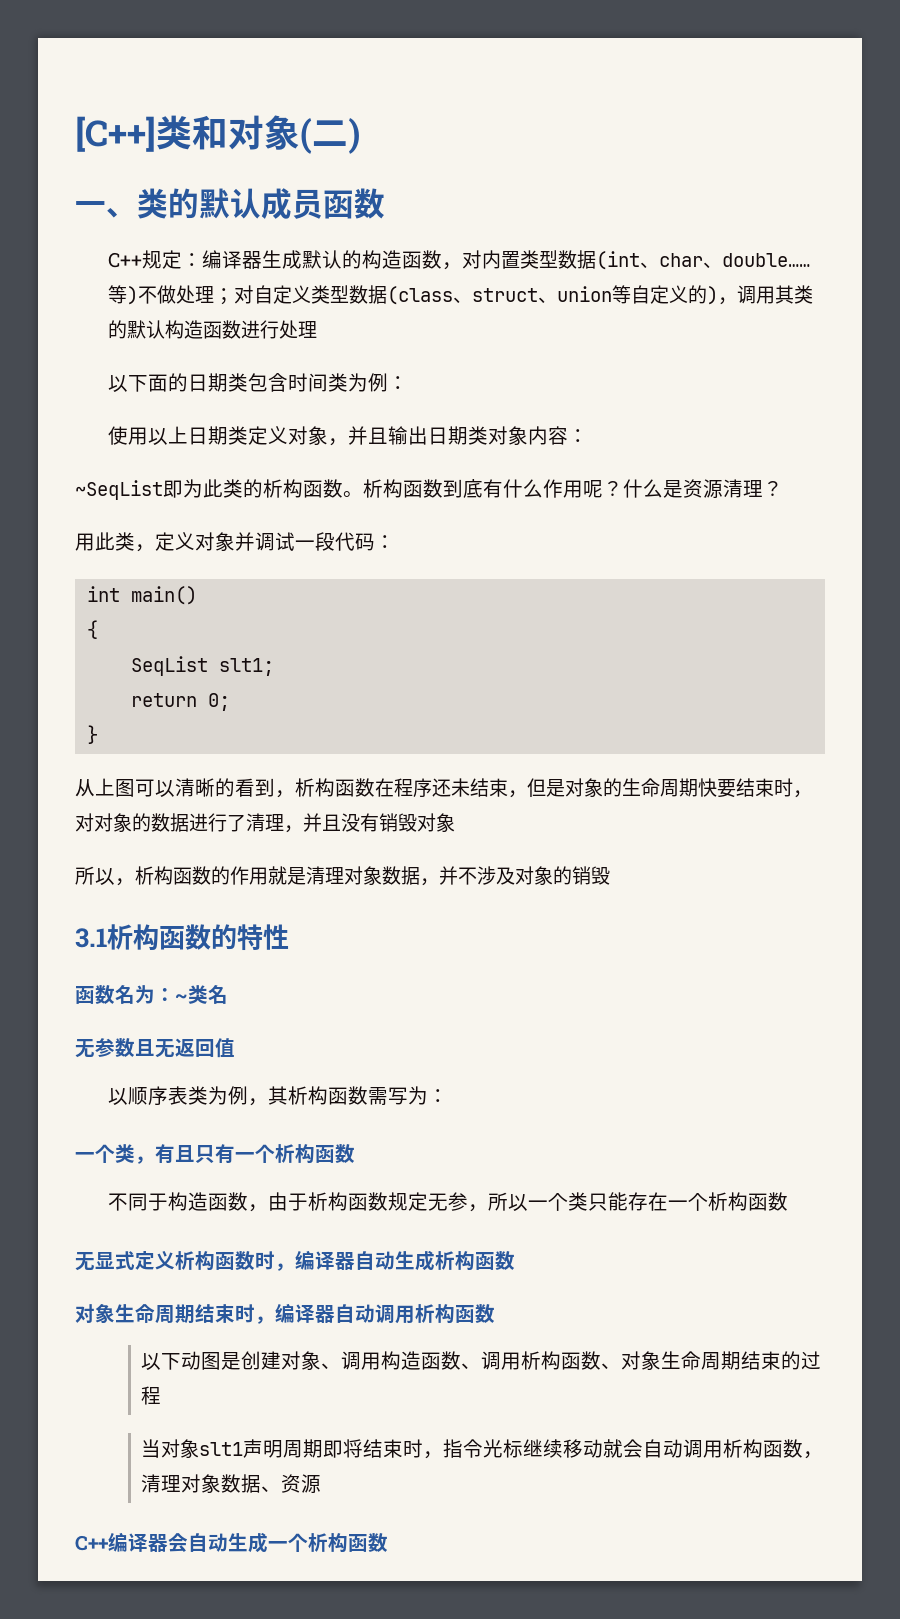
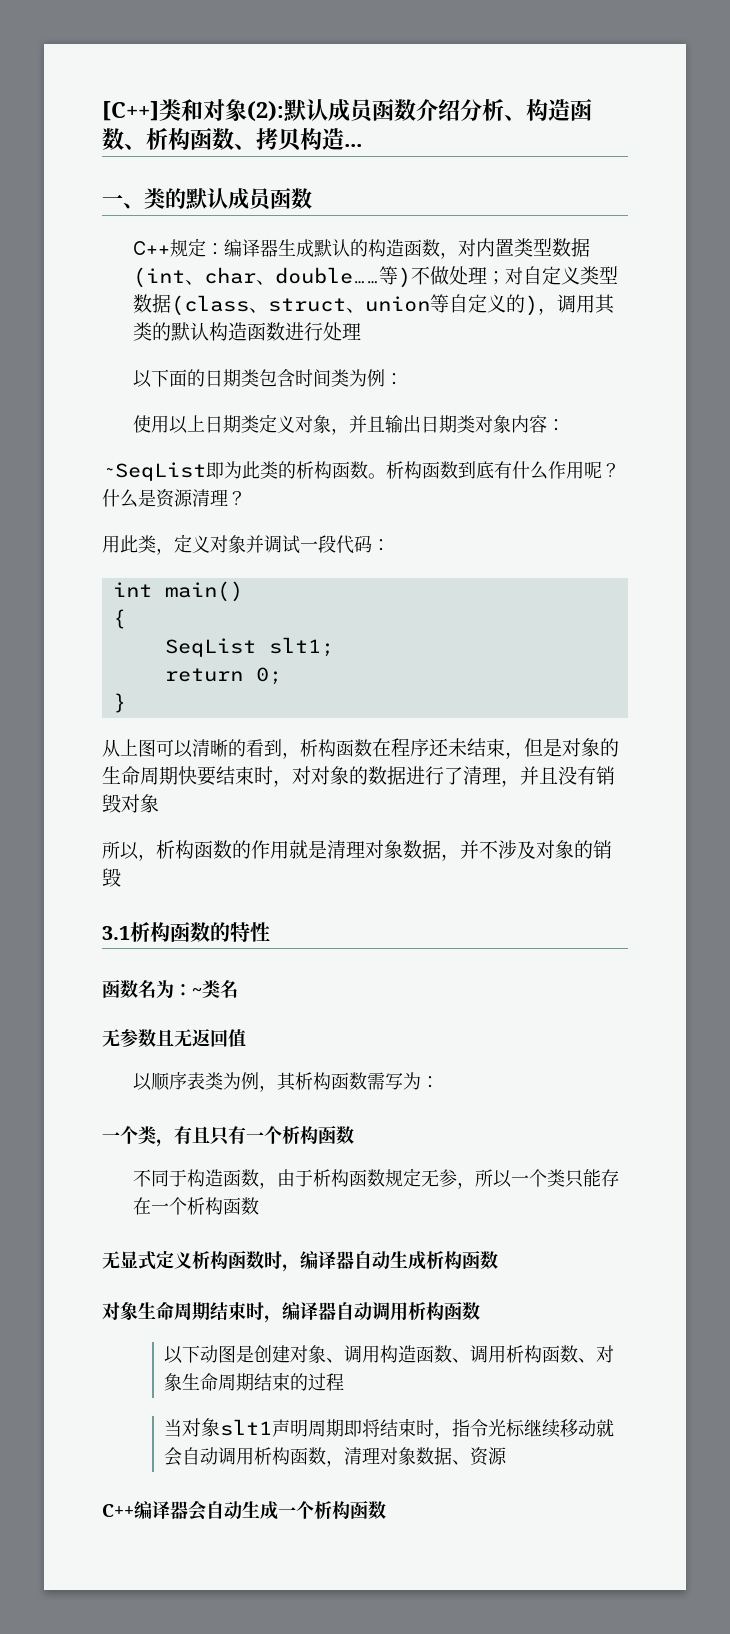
- [C++]类和对象(二)
+ [C++]类和对象(2):默认成员函数介绍分析、构造函数、析构函数、拷贝构造...

